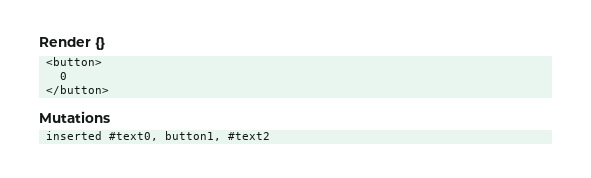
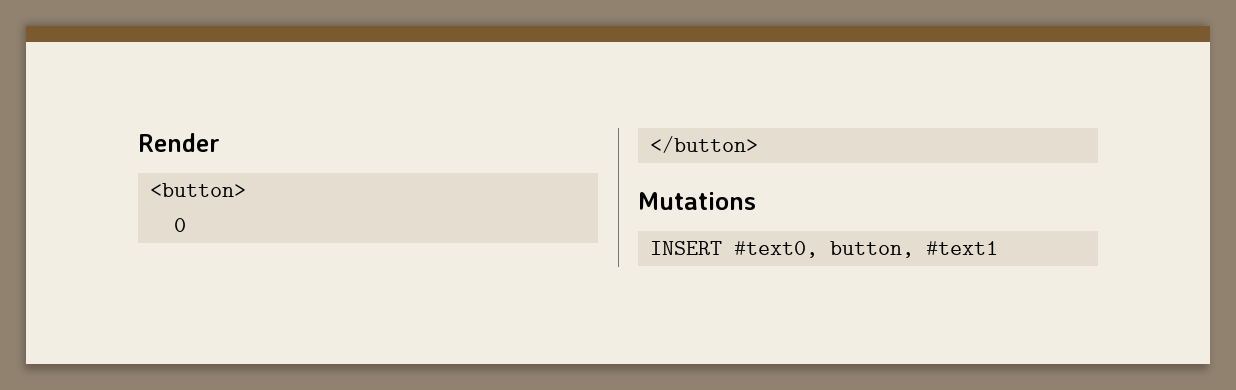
- Render {}
+ Render
- inserted #text0, button1, #text2
+ INSERT #text0, button, #text1

